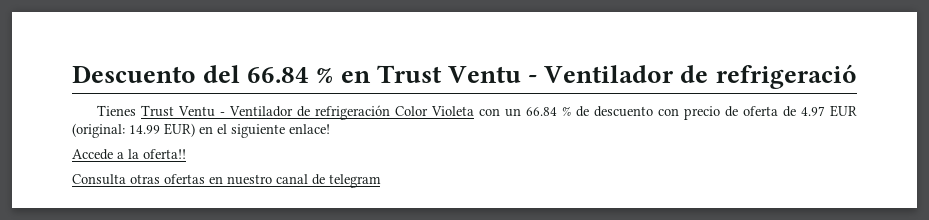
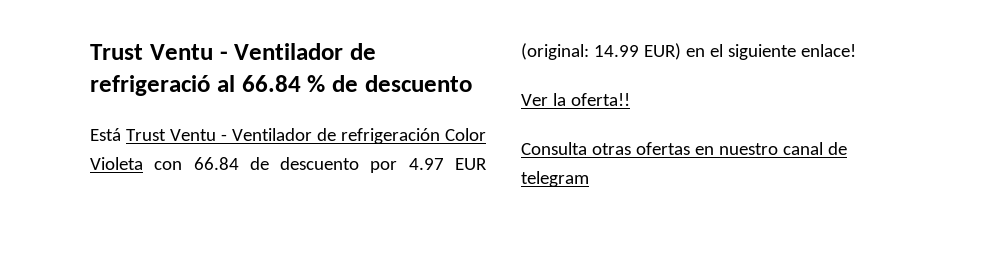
- Descuento del 66.84 % en Trust Ventu - Ventilador de refrigeració
- Tienes Trust Ventu - Ventilador de refrigeración Color Violeta con un 66.84 % de descuento con precio de oferta de 4.97 EUR (original: 14.99 EUR) en el siguiente enlace!
+ Trust Ventu - Ventilador de refrigeració al 66.84 % de descuento
+ Está Trust Ventu - Ventilador de refrigeración Color Violeta con 66.84 de descuento por 4.97 EUR (original: 14.99 EUR) en el siguiente enlace!
- Accede a la oferta!!
+ Ver la oferta!!

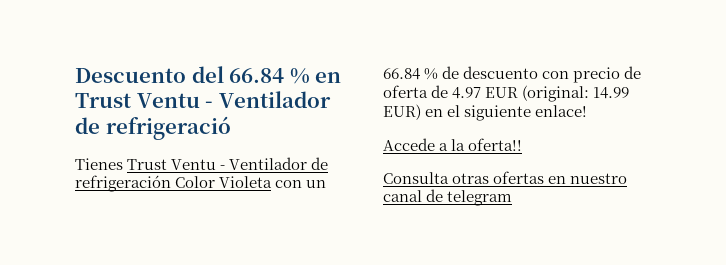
- Trust Ventu - Ventilador de refrigeració al 66.84 % de descuento
- Está Trust Ventu - Ventilador de refrigeración Color Violeta con 66.84 de descuento por 4.97 EUR (original: 14.99 EUR) en el siguiente enlace!
+ Descuento del 66.84 % en Trust Ventu - Ventilador de refrigeració
+ Tienes Trust Ventu - Ventilador de refrigeración Color Violeta con un 66.84 % de descuento con precio de oferta de 4.97 EUR (original: 14.99 EUR) en el siguiente enlace!
- Ver la oferta!!
+ Accede a la oferta!!

